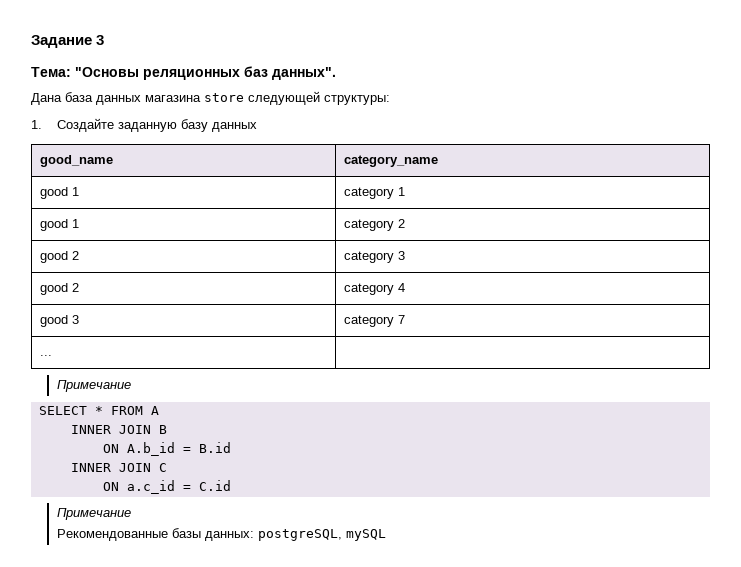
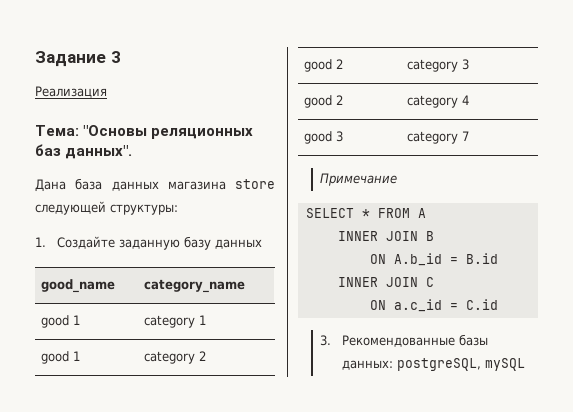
+ Реализация
- ... |
  ON a.c_id = C.id
- Примечание
- Рекомендованные базы данных: postgreSQL, mySQL
+ 3. Рекомендованные базы данных: postgreSQL, mySQL

